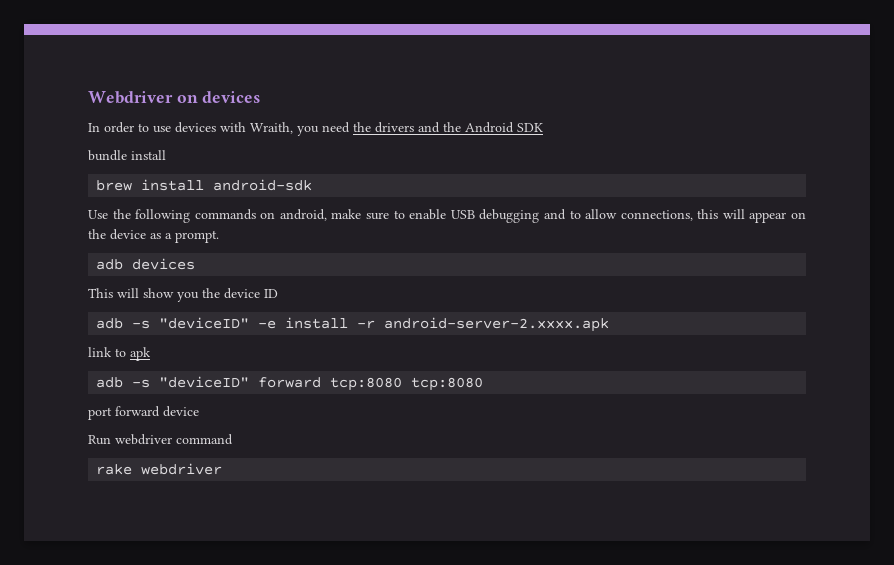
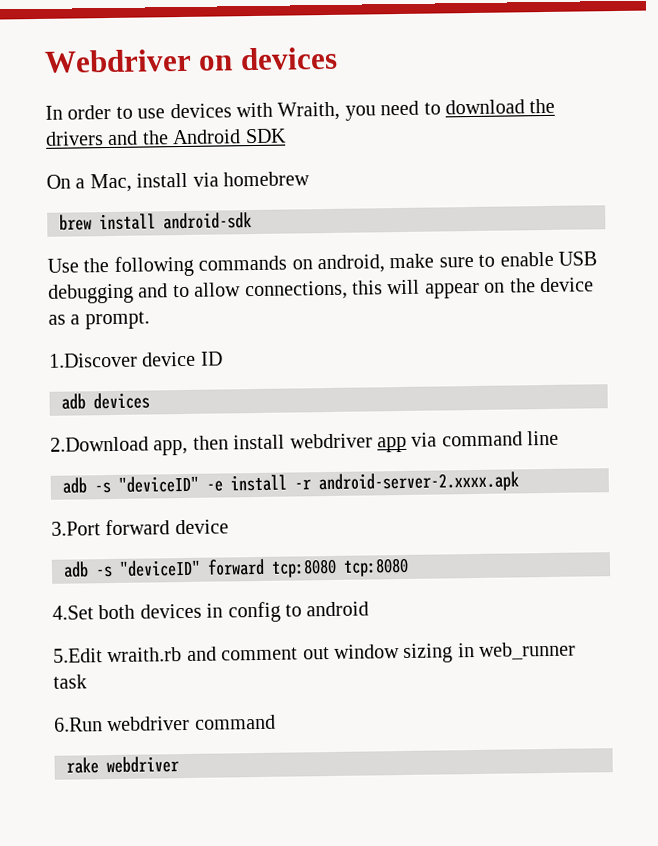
- In order to use devices with Wraith, you need the drivers and the Android SDK
+ In order to use devices with Wraith, you need to download the drivers and the Android SDK
- bundle install
+ On a Mac, install via homebrew
+ 1.Discover device ID
- This will show you the device ID
+ 2.Download app, then install webdriver app via command line
- link to apk
+ 3.Port forward device
- port forward device
- Run webdriver command
+ 4.Set both devices in config to android
+ 5.Edit wraith.rb and comment out window sizing in web_runner task
+ 6.Run webdriver command

